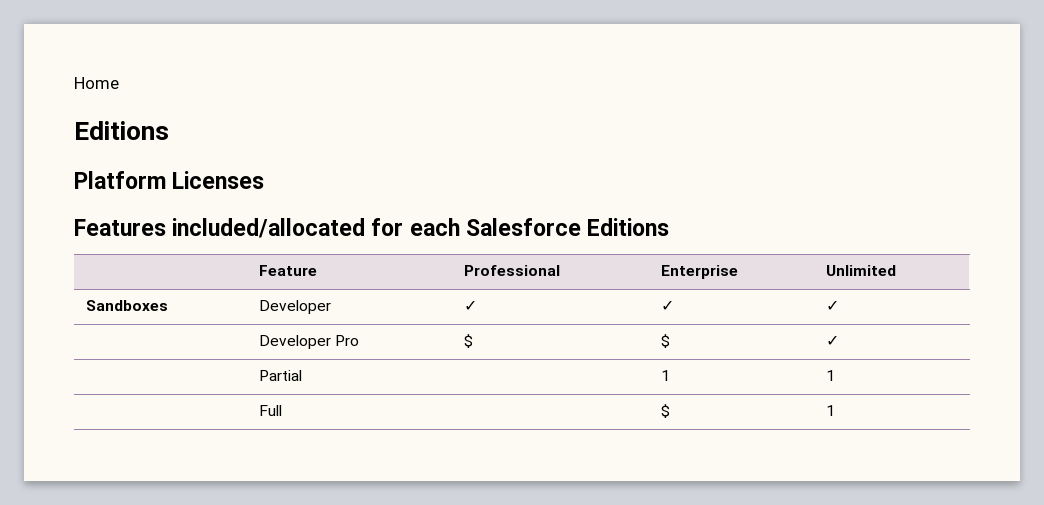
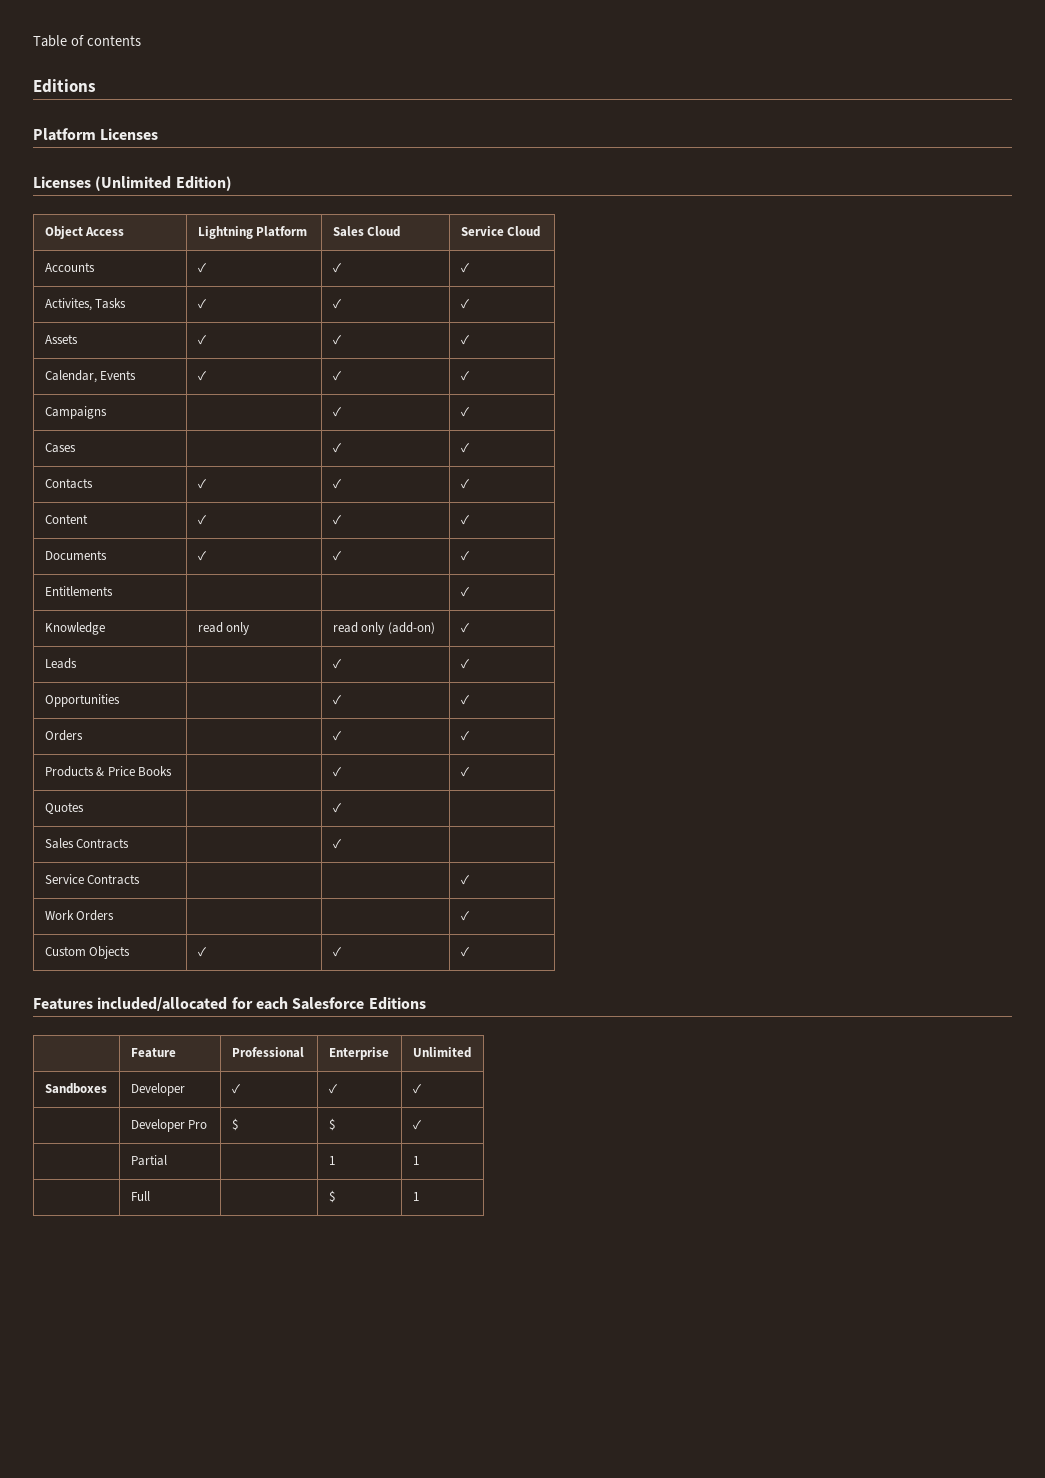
- Home
+ Table of contents
+ Licenses (Unlimited Edition)
+ Object Access | Lightning Platform | Sales Cloud | Service Cloud
+ Accounts | ✓ | ✓ | ✓
+ Activites, Tasks | ✓ | ✓ | ✓
+ Assets | ✓ | ✓ | ✓
+ Calendar, Events | ✓ | ✓ | ✓
+ Campaigns | | ✓ | ✓
+ Cases | | ✓ | ✓
+ Contacts | ✓ | ✓ | ✓
+ Content | ✓ | ✓ | ✓
+ Documents | ✓ | ✓ | ✓
+ Entitlements | | | ✓
+ Knowledge | read only | read only (add-on) | ✓
+ Leads | | ✓ | ✓
+ Opportunities | | ✓ | ✓
+ Orders | | ✓ | ✓
+ Products & Price Books | | ✓ | ✓
+ Quotes | | ✓ |
+ Sales Contracts | | ✓ |
+ Service Contracts | | | ✓
+ Work Orders | | | ✓
+ Custom Objects | ✓ | ✓ | ✓

